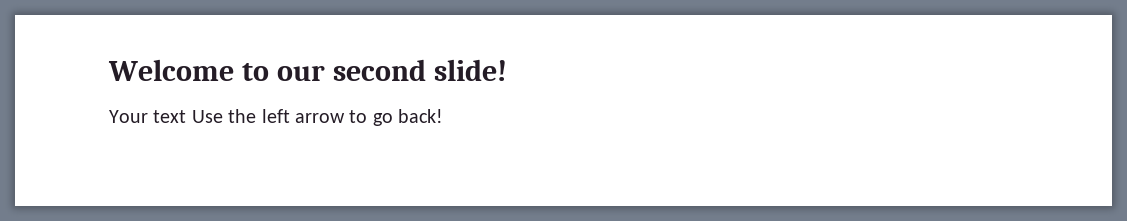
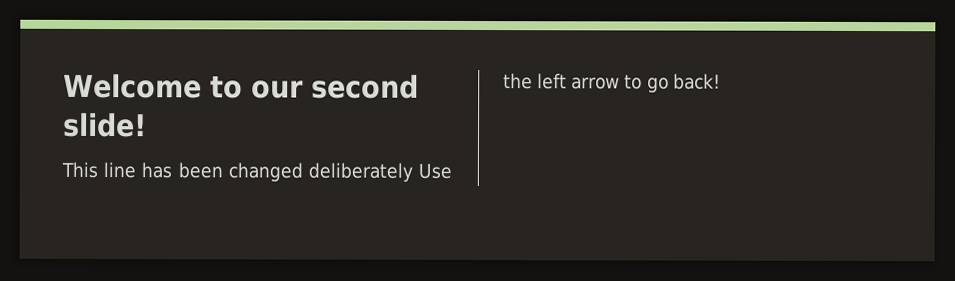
- Your text Use the left arrow to go back!
+ This line has been changed deliberately Use the left arrow to go back!

